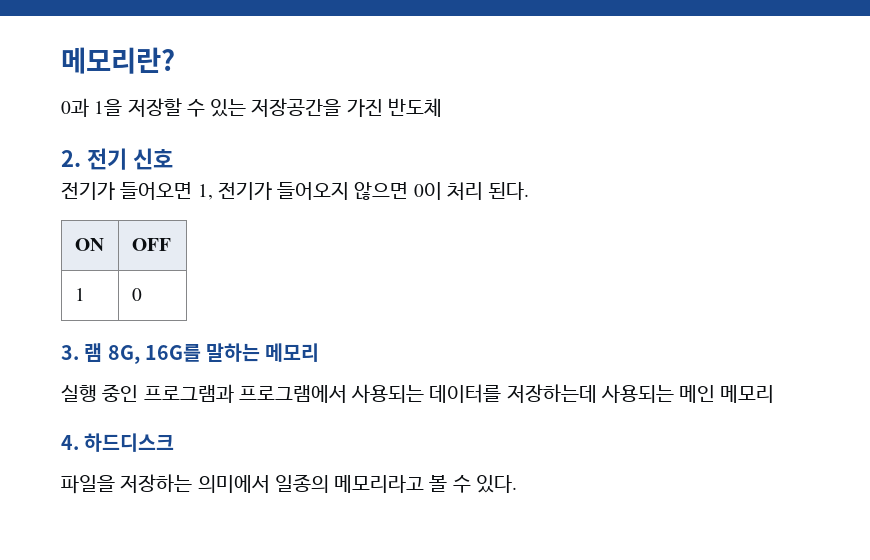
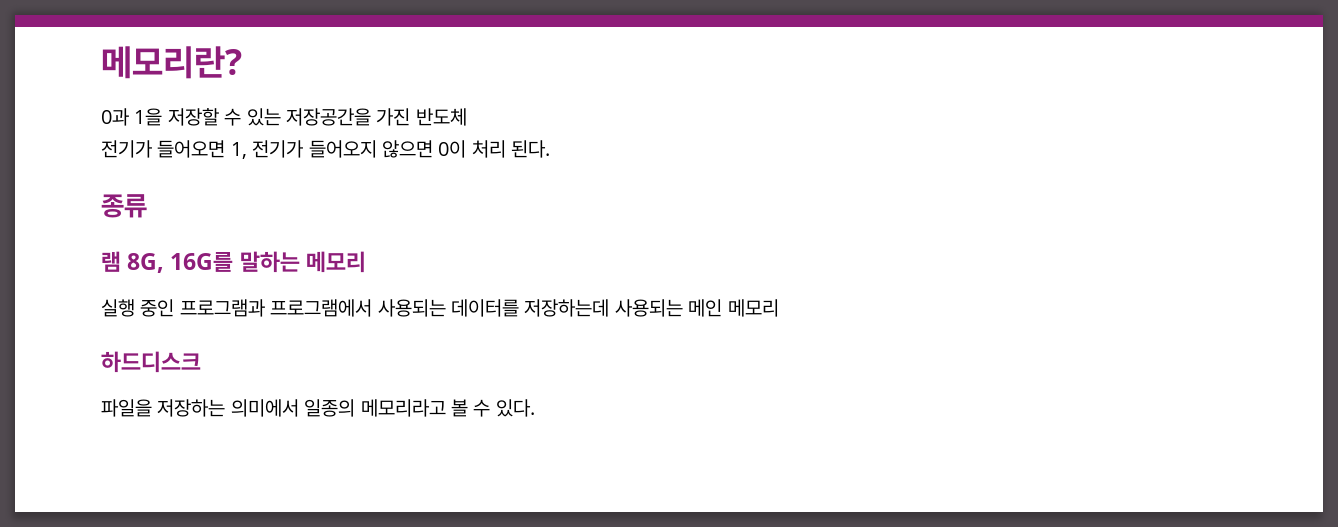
- 2. 전기 신호
- ON | OFF
- 1 | 0
- 3. 램 8G, 16G를 말하는 메모리
+ 종류
+ 램 8G, 16G를 말하는 메모리
- 4. 하드디스크
+ 하드디스크

